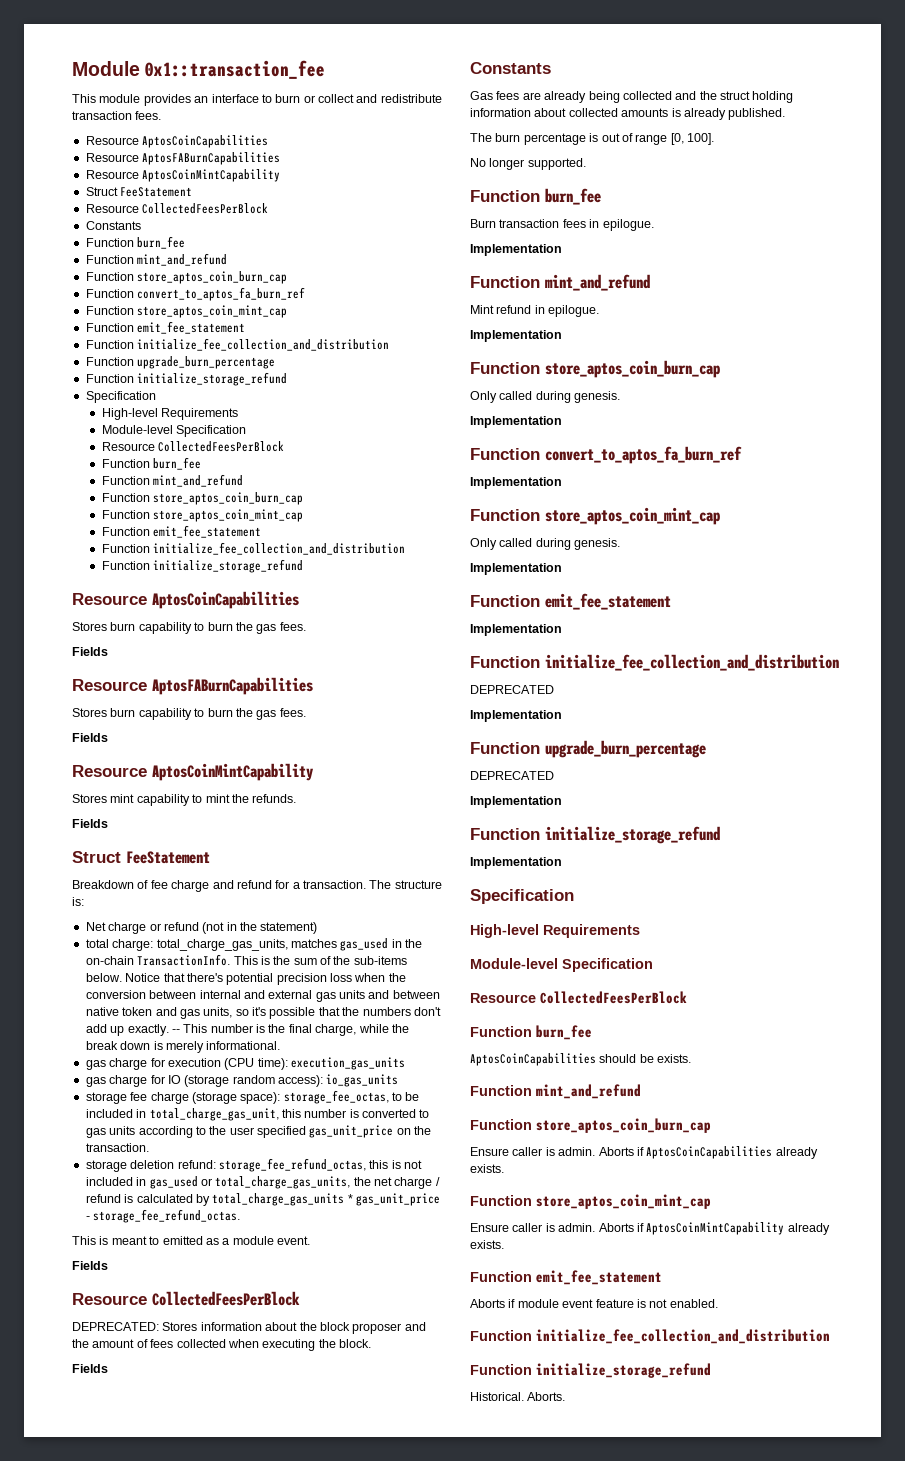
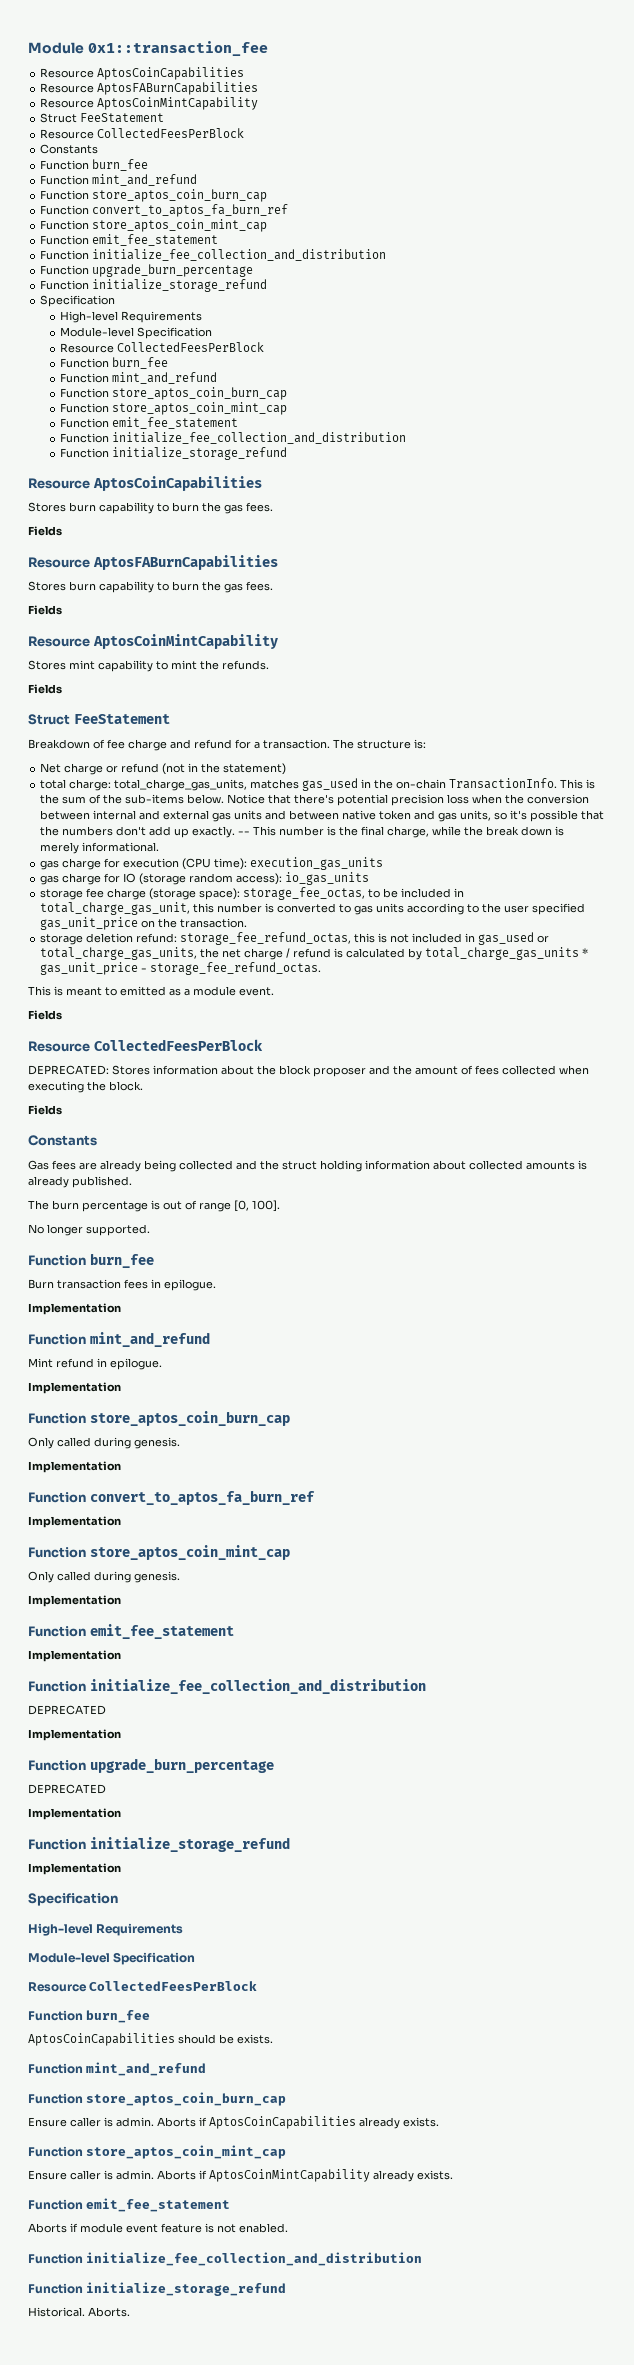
- This module provides an interface to burn or collect and redistribute transaction fees.

